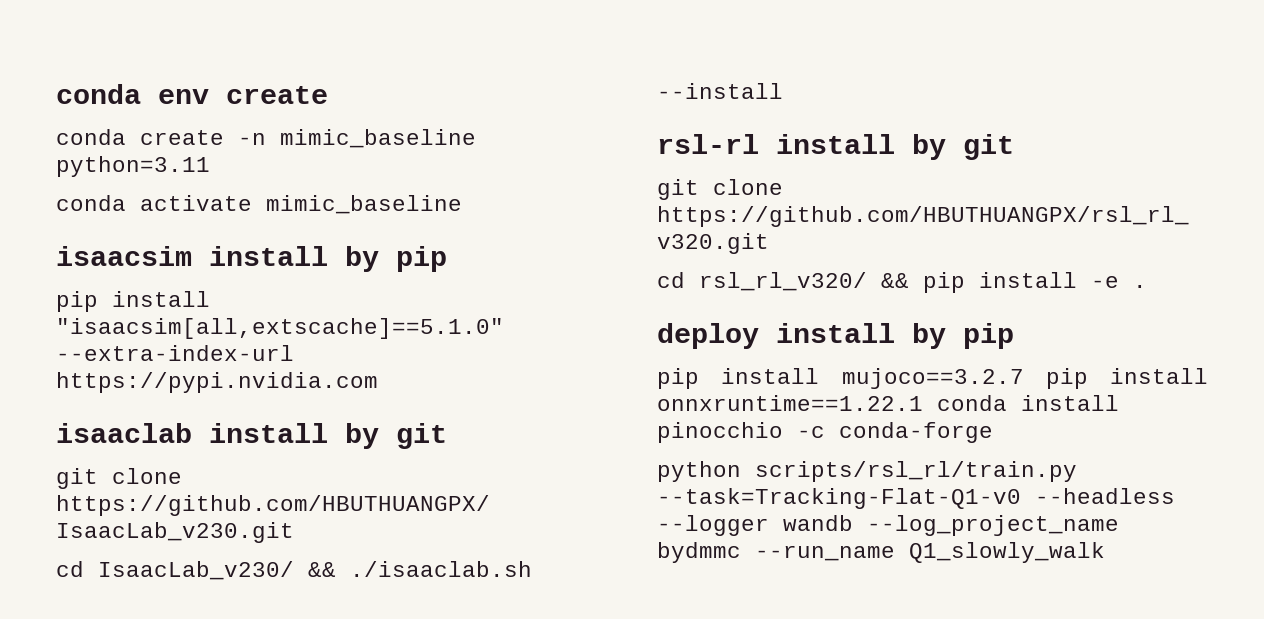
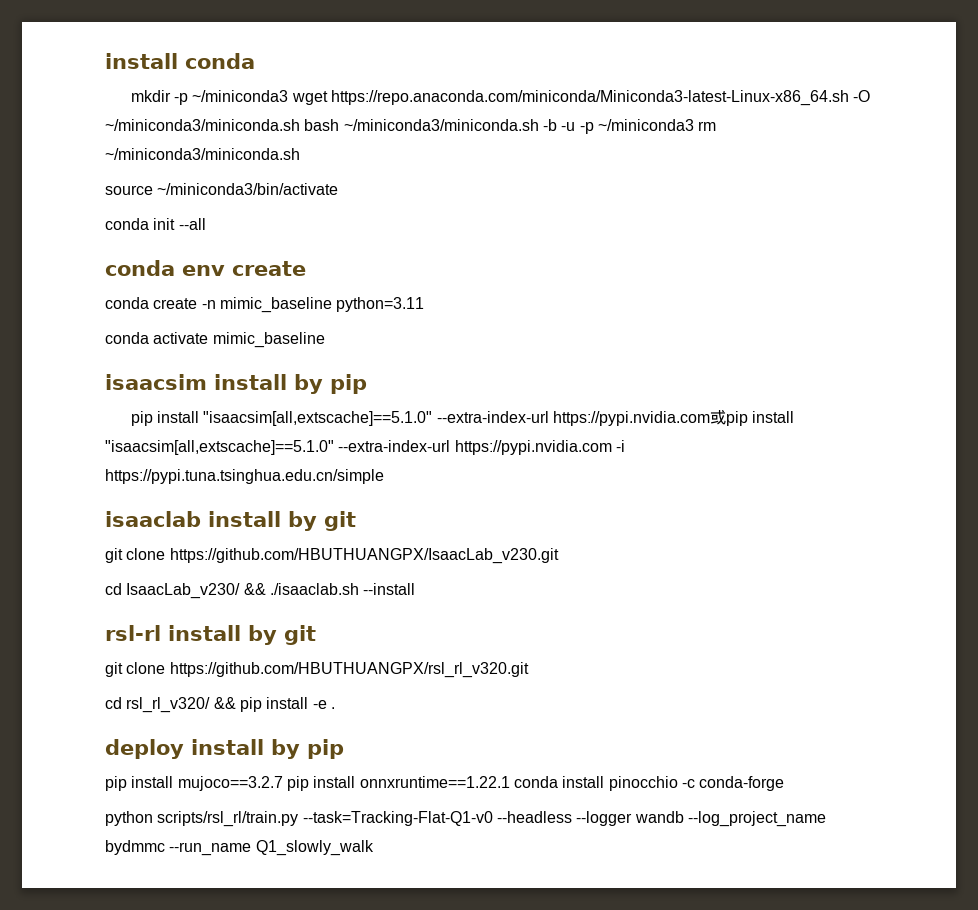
+ install conda
+ mkdir -p ~/miniconda3 wget https://repo.anaconda.com/miniconda/Miniconda3-latest-Linux-x86_64.sh -O ~/miniconda3/miniconda.sh bash ~/miniconda3/miniconda.sh -b -u -p ~/miniconda3 rm ~/miniconda3/miniconda.sh
+ source ~/miniconda3/bin/activate
+ conda init --all
- pip install "isaacsim[all,extscache]==5.1.0" --extra-index-url https://pypi.nvidia.com
+ pip install "isaacsim[all,extscache]==5.1.0" --extra-index-url https://pypi.nvidia.com或pip install "isaacsim[all,extscache]==5.1.0" --extra-index-url https://pypi.nvidia.com -i https://pypi.tuna.tsinghua.edu.cn/simple

